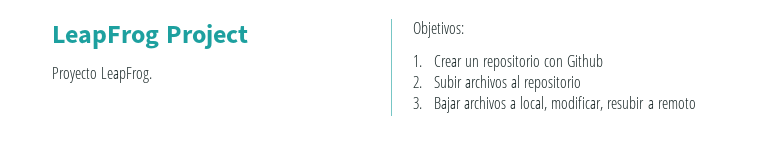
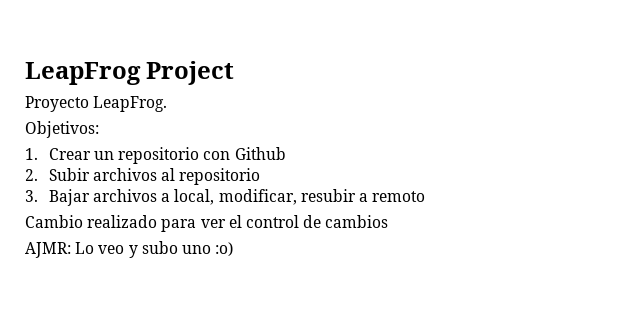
+ Cambio realizado para ver el control de cambios
+ AJMR: Lo veo y subo uno :o)

